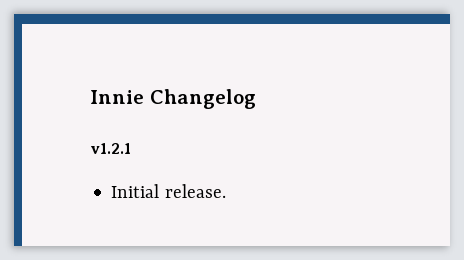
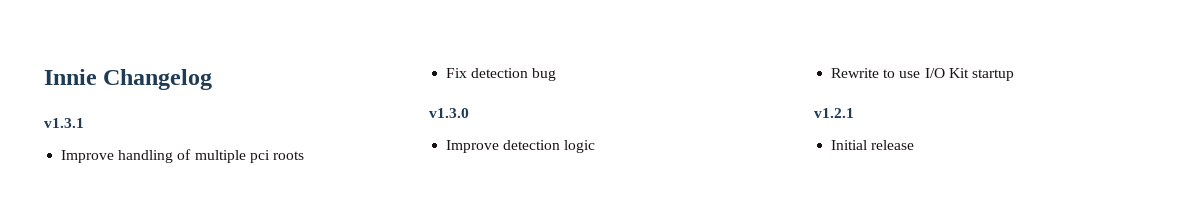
+ v1.3.1
+ Improve handling of multiple pci roots
+ Fix detection bug
+ v1.3.0
+ Improve detection logic
+ Rewrite to use I/O Kit startup
- Initial release.
+ Initial release

